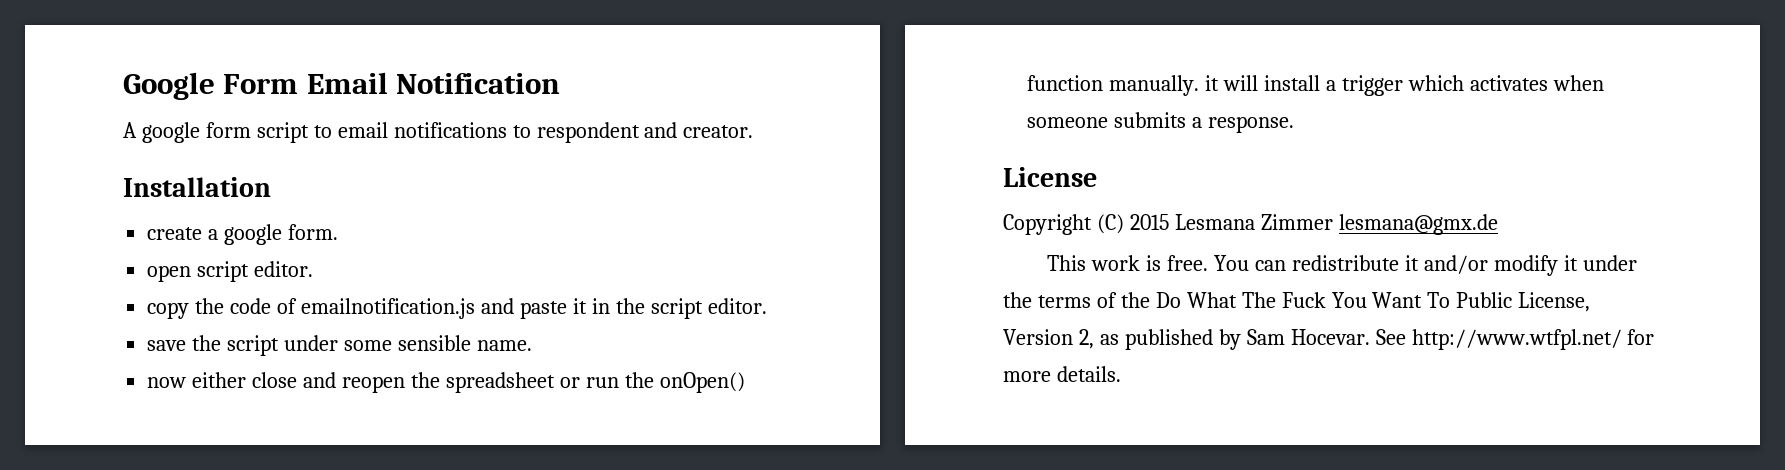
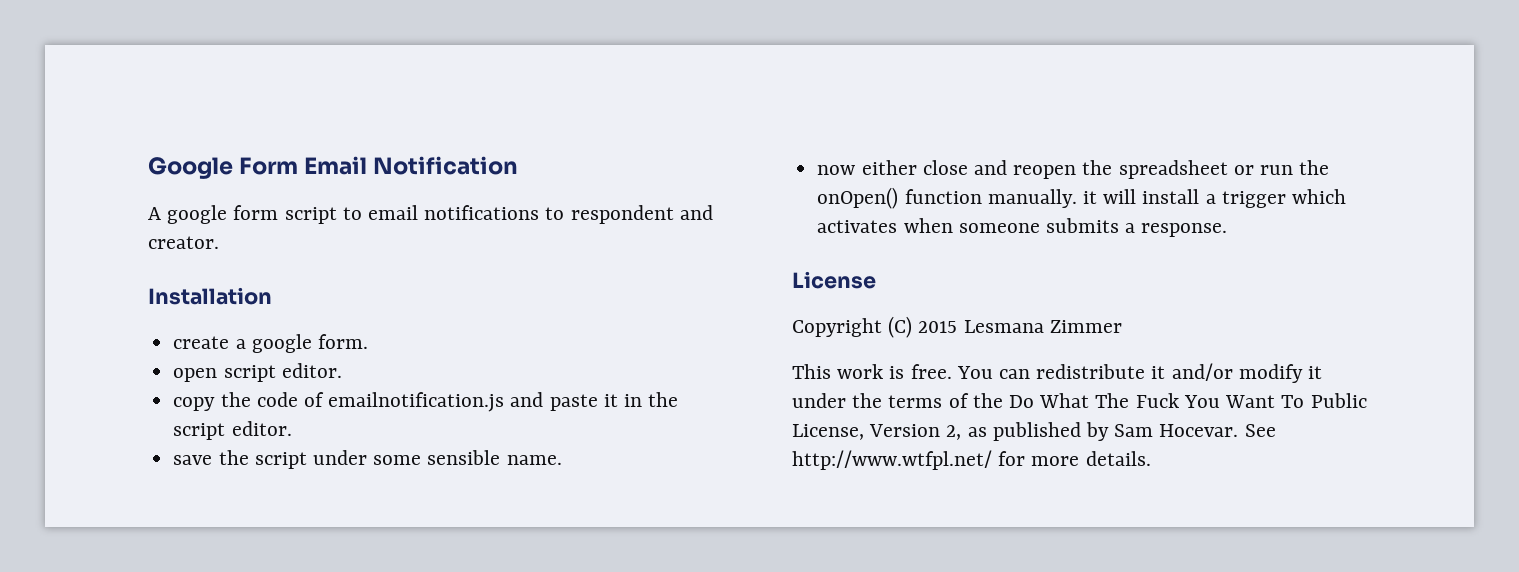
- Copyright (C) 2015 Lesmana Zimmer lesmana@gmx.de
+ Copyright (C) 2015 Lesmana Zimmer

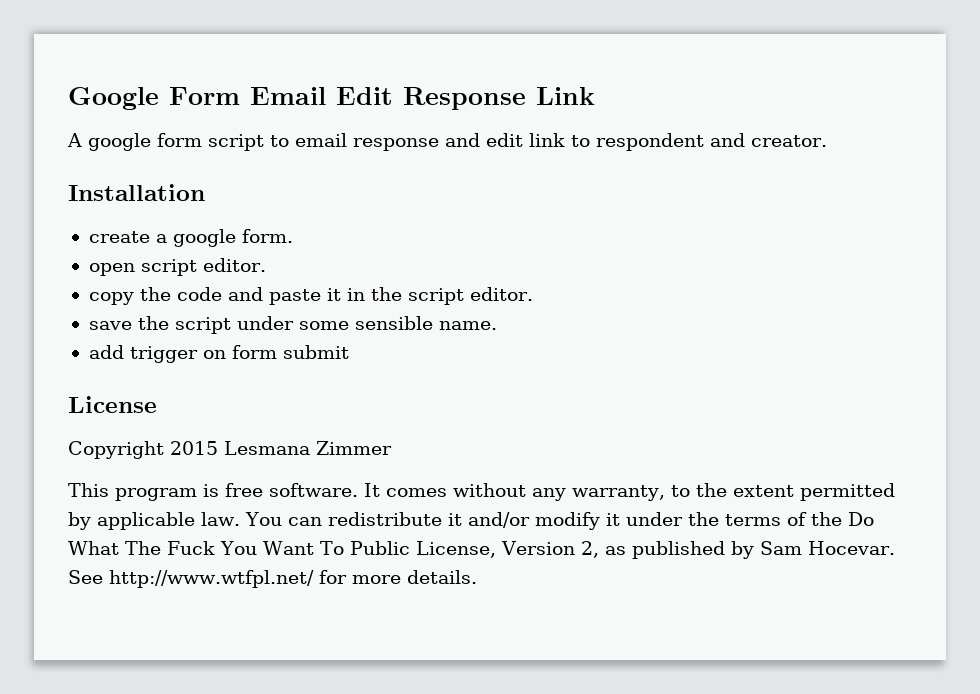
- Google Form Email Notification
+ Google Form Email Edit Response Link
- A google form script to email notifications to respondent and creator.
+ A google form script to email response and edit link to respondent and creator.
- copy the code of emailnotification.js and paste it in the script editor.
+ copy the code and paste it in the script editor.
- now either close and reopen the spreadsheet or run the onOpen() function manually. it will install a trigger which activates when someone submits a response.
+ add trigger on form submit
- Copyright (C) 2015 Lesmana Zimmer
+ Copyright 2015 Lesmana Zimmer
- This work is free.
+ This program is free software. It comes without any warranty, to the extent permitted by applicable law.

